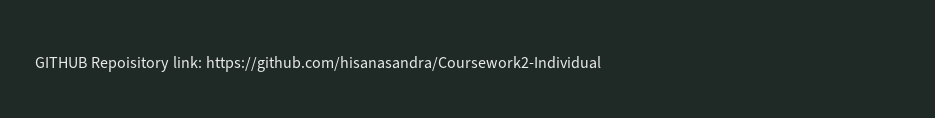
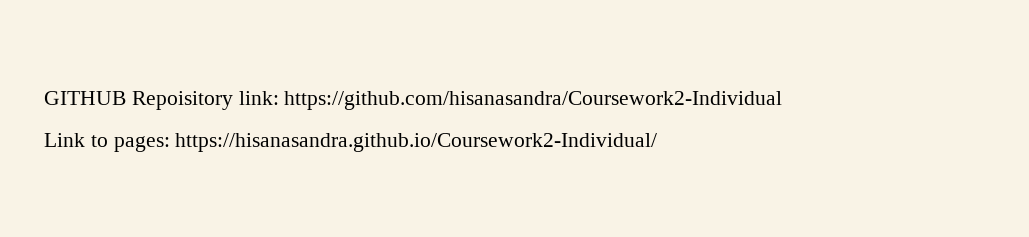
+ Link to pages: https://hisanasandra.github.io/Coursework2-Individual/

